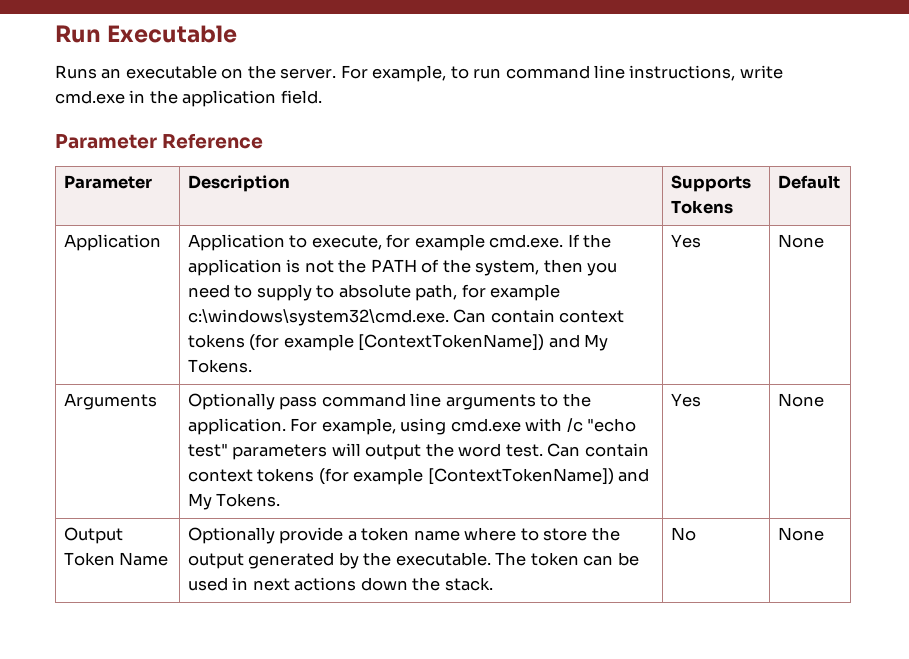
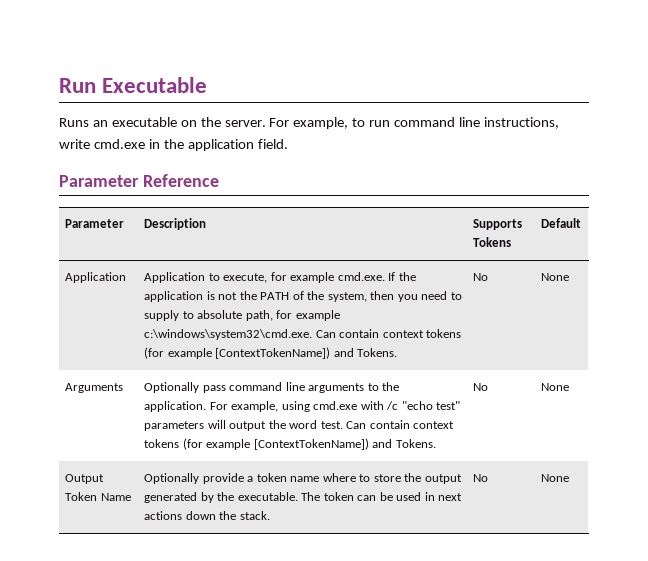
- Application | Application to execute, for example cmd.exe. If the application is not the PATH of the system, then you need to supply to absolute path, for example c:\windows\system32\cmd.exe. Can contain context tokens (for example [ContextTokenName]) and My Tokens. | Yes | None
+ Application | Application to execute, for example cmd.exe. If the application is not the PATH of the system, then you need to supply to absolute path, for example c:\windows\system32\cmd.exe. Can contain context tokens (for example [ContextTokenName]) and Tokens. | No | None
- Arguments | Optionally pass command line arguments to the application. For example, using cmd.exe with /c "echo test" parameters will output the word test. Can contain context tokens (for example [ContextTokenName]) and My Tokens. | Yes | None
+ Arguments | Optionally pass command line arguments to the application. For example, using cmd.exe with /c "echo test" parameters will output the word test. Can contain context tokens (for example [ContextTokenName]) and Tokens. | No | None

